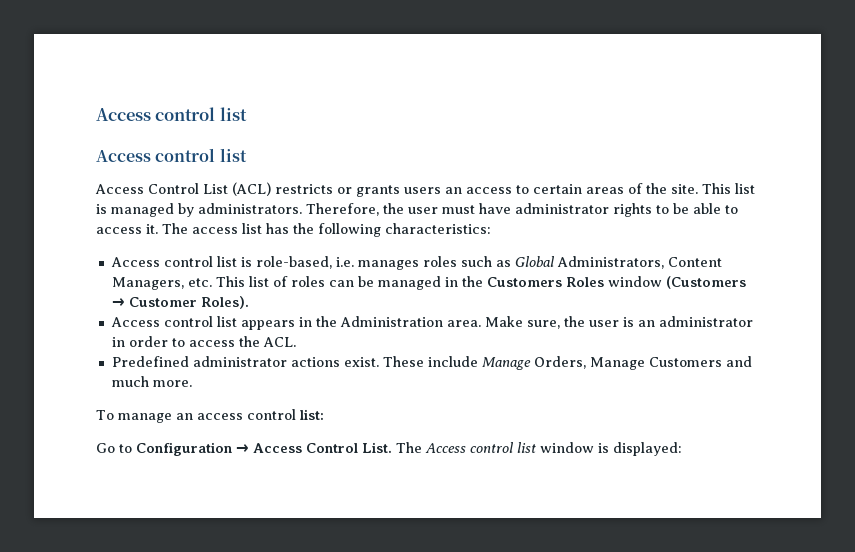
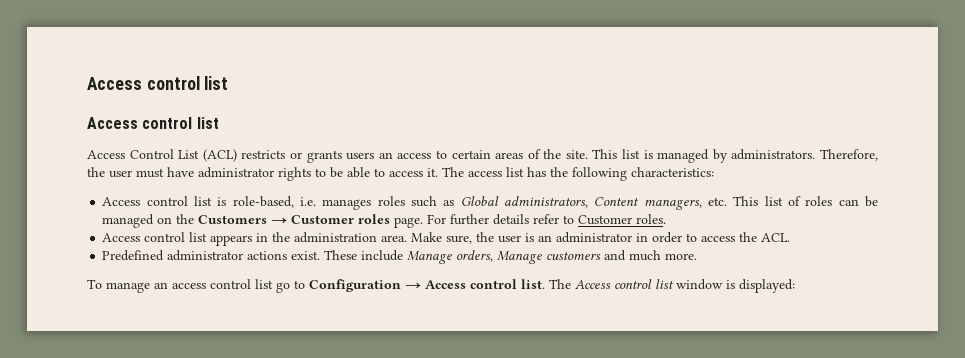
- Access control list is role-based, i.e. manages roles such as Global Administrators, Content Managers, etc. This list of roles can be managed in the Customers Roles window (Customers → Customer Roles).
+ Access control list is role-based, i.e. manages roles such as Global administrators, Content managers, etc. This list of roles can be managed on the Customers → Customer roles page. For further details refer to Customer roles.
- Access control list appears in the Administration area.
+ Access control list appears in the administration area.
- These include Manage Orders, Manage Customers and much more.
+ These include Manage orders, Manage customers and much more.
- To manage an access control list:
- Go to Configuration → Access Control List.
+ To manage an access control list go to Configuration → Access control list.

